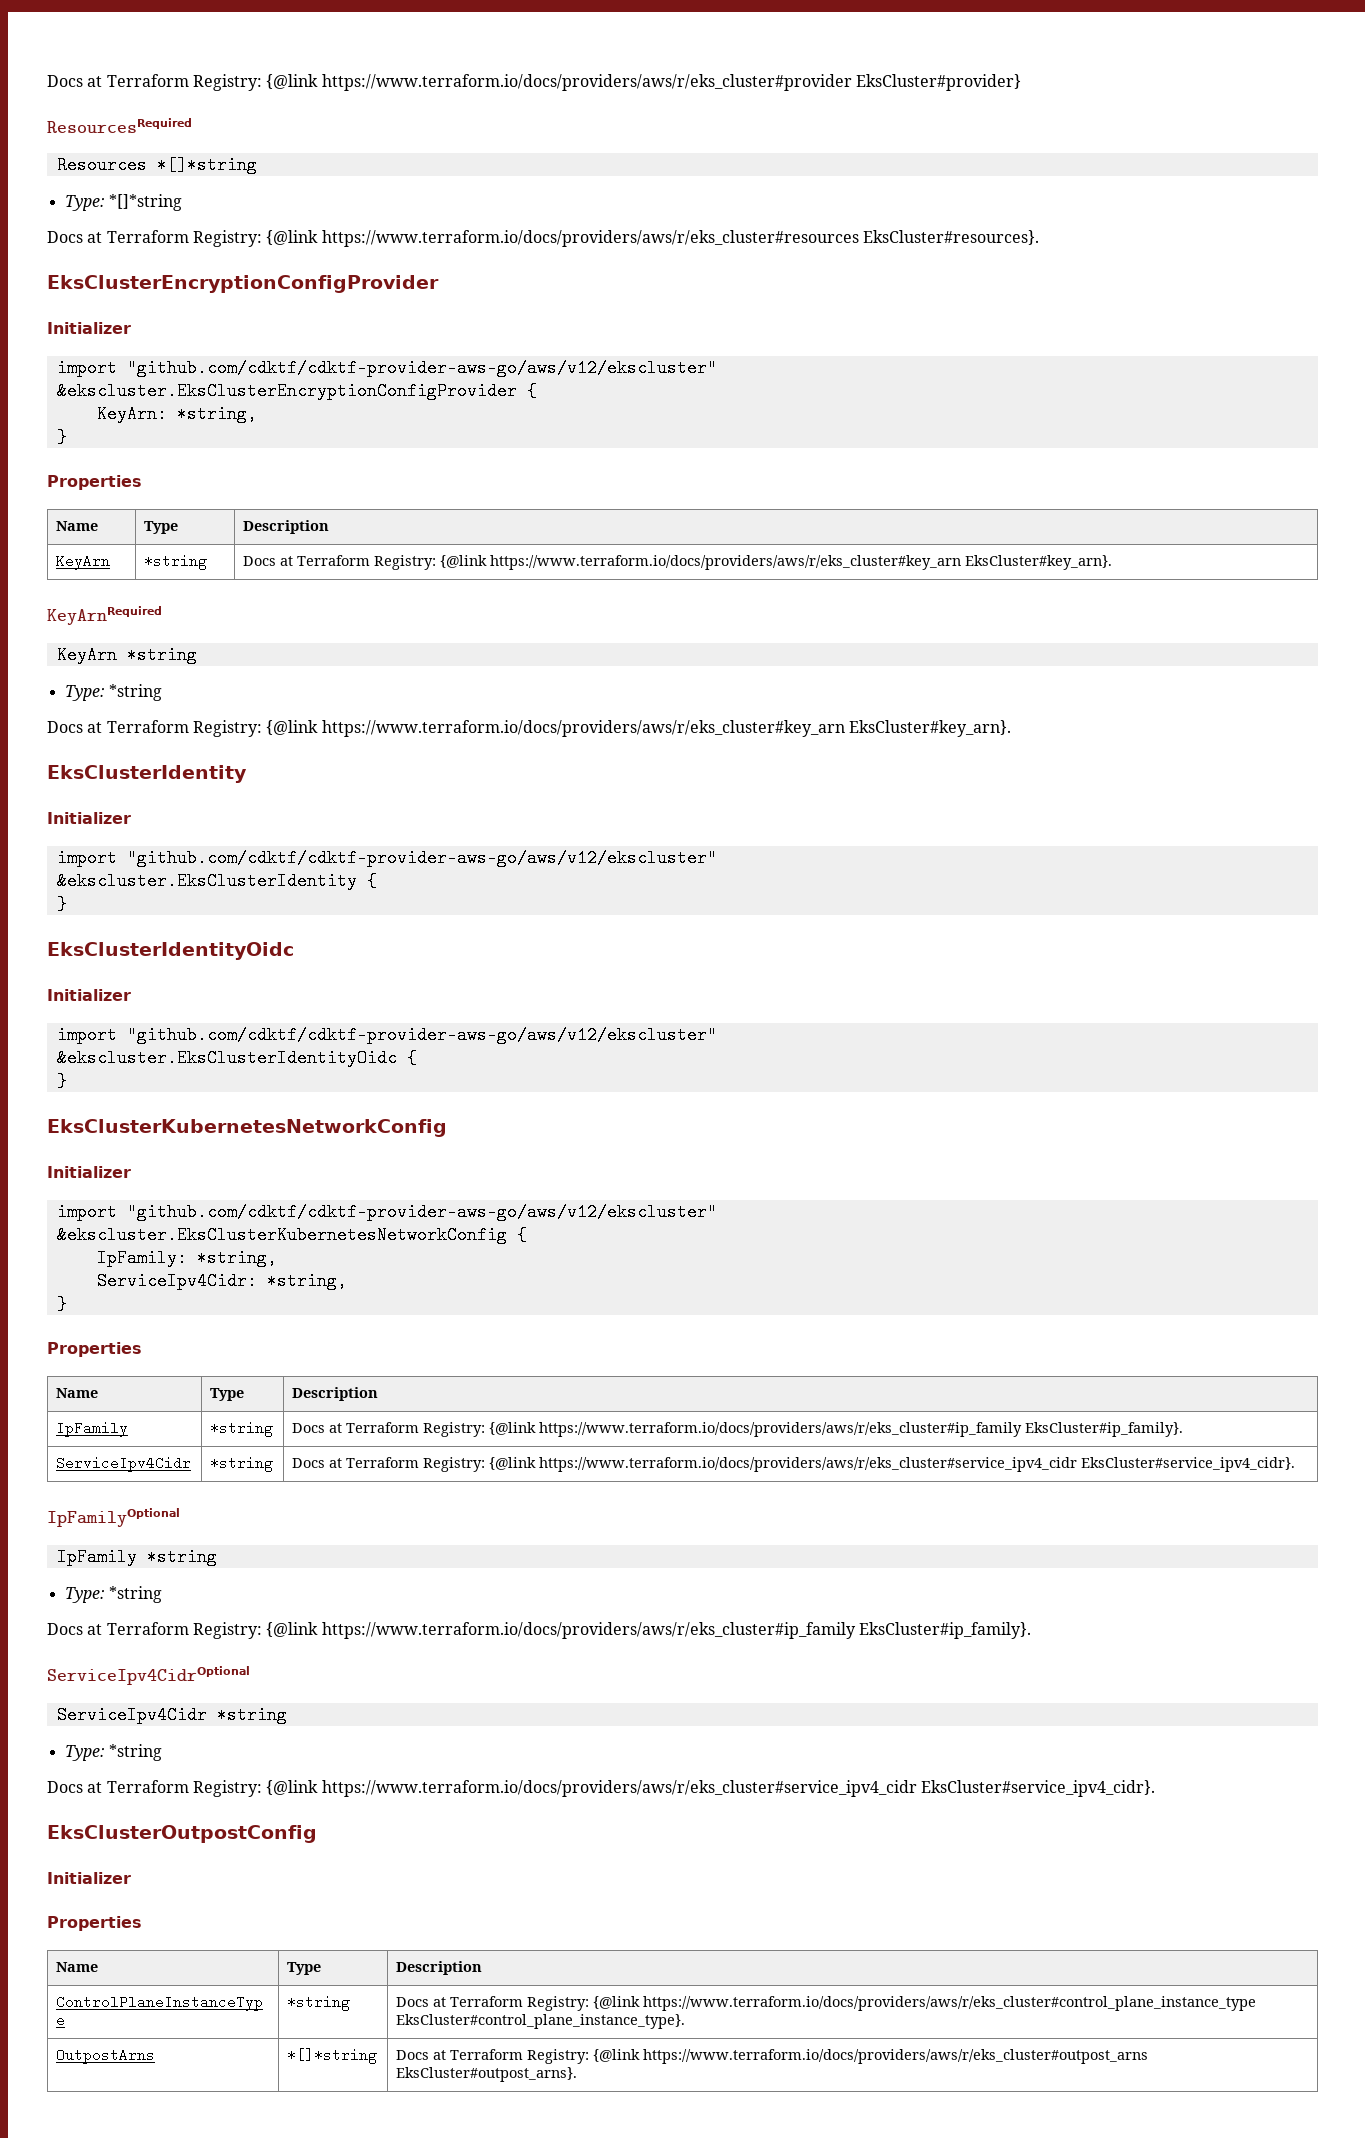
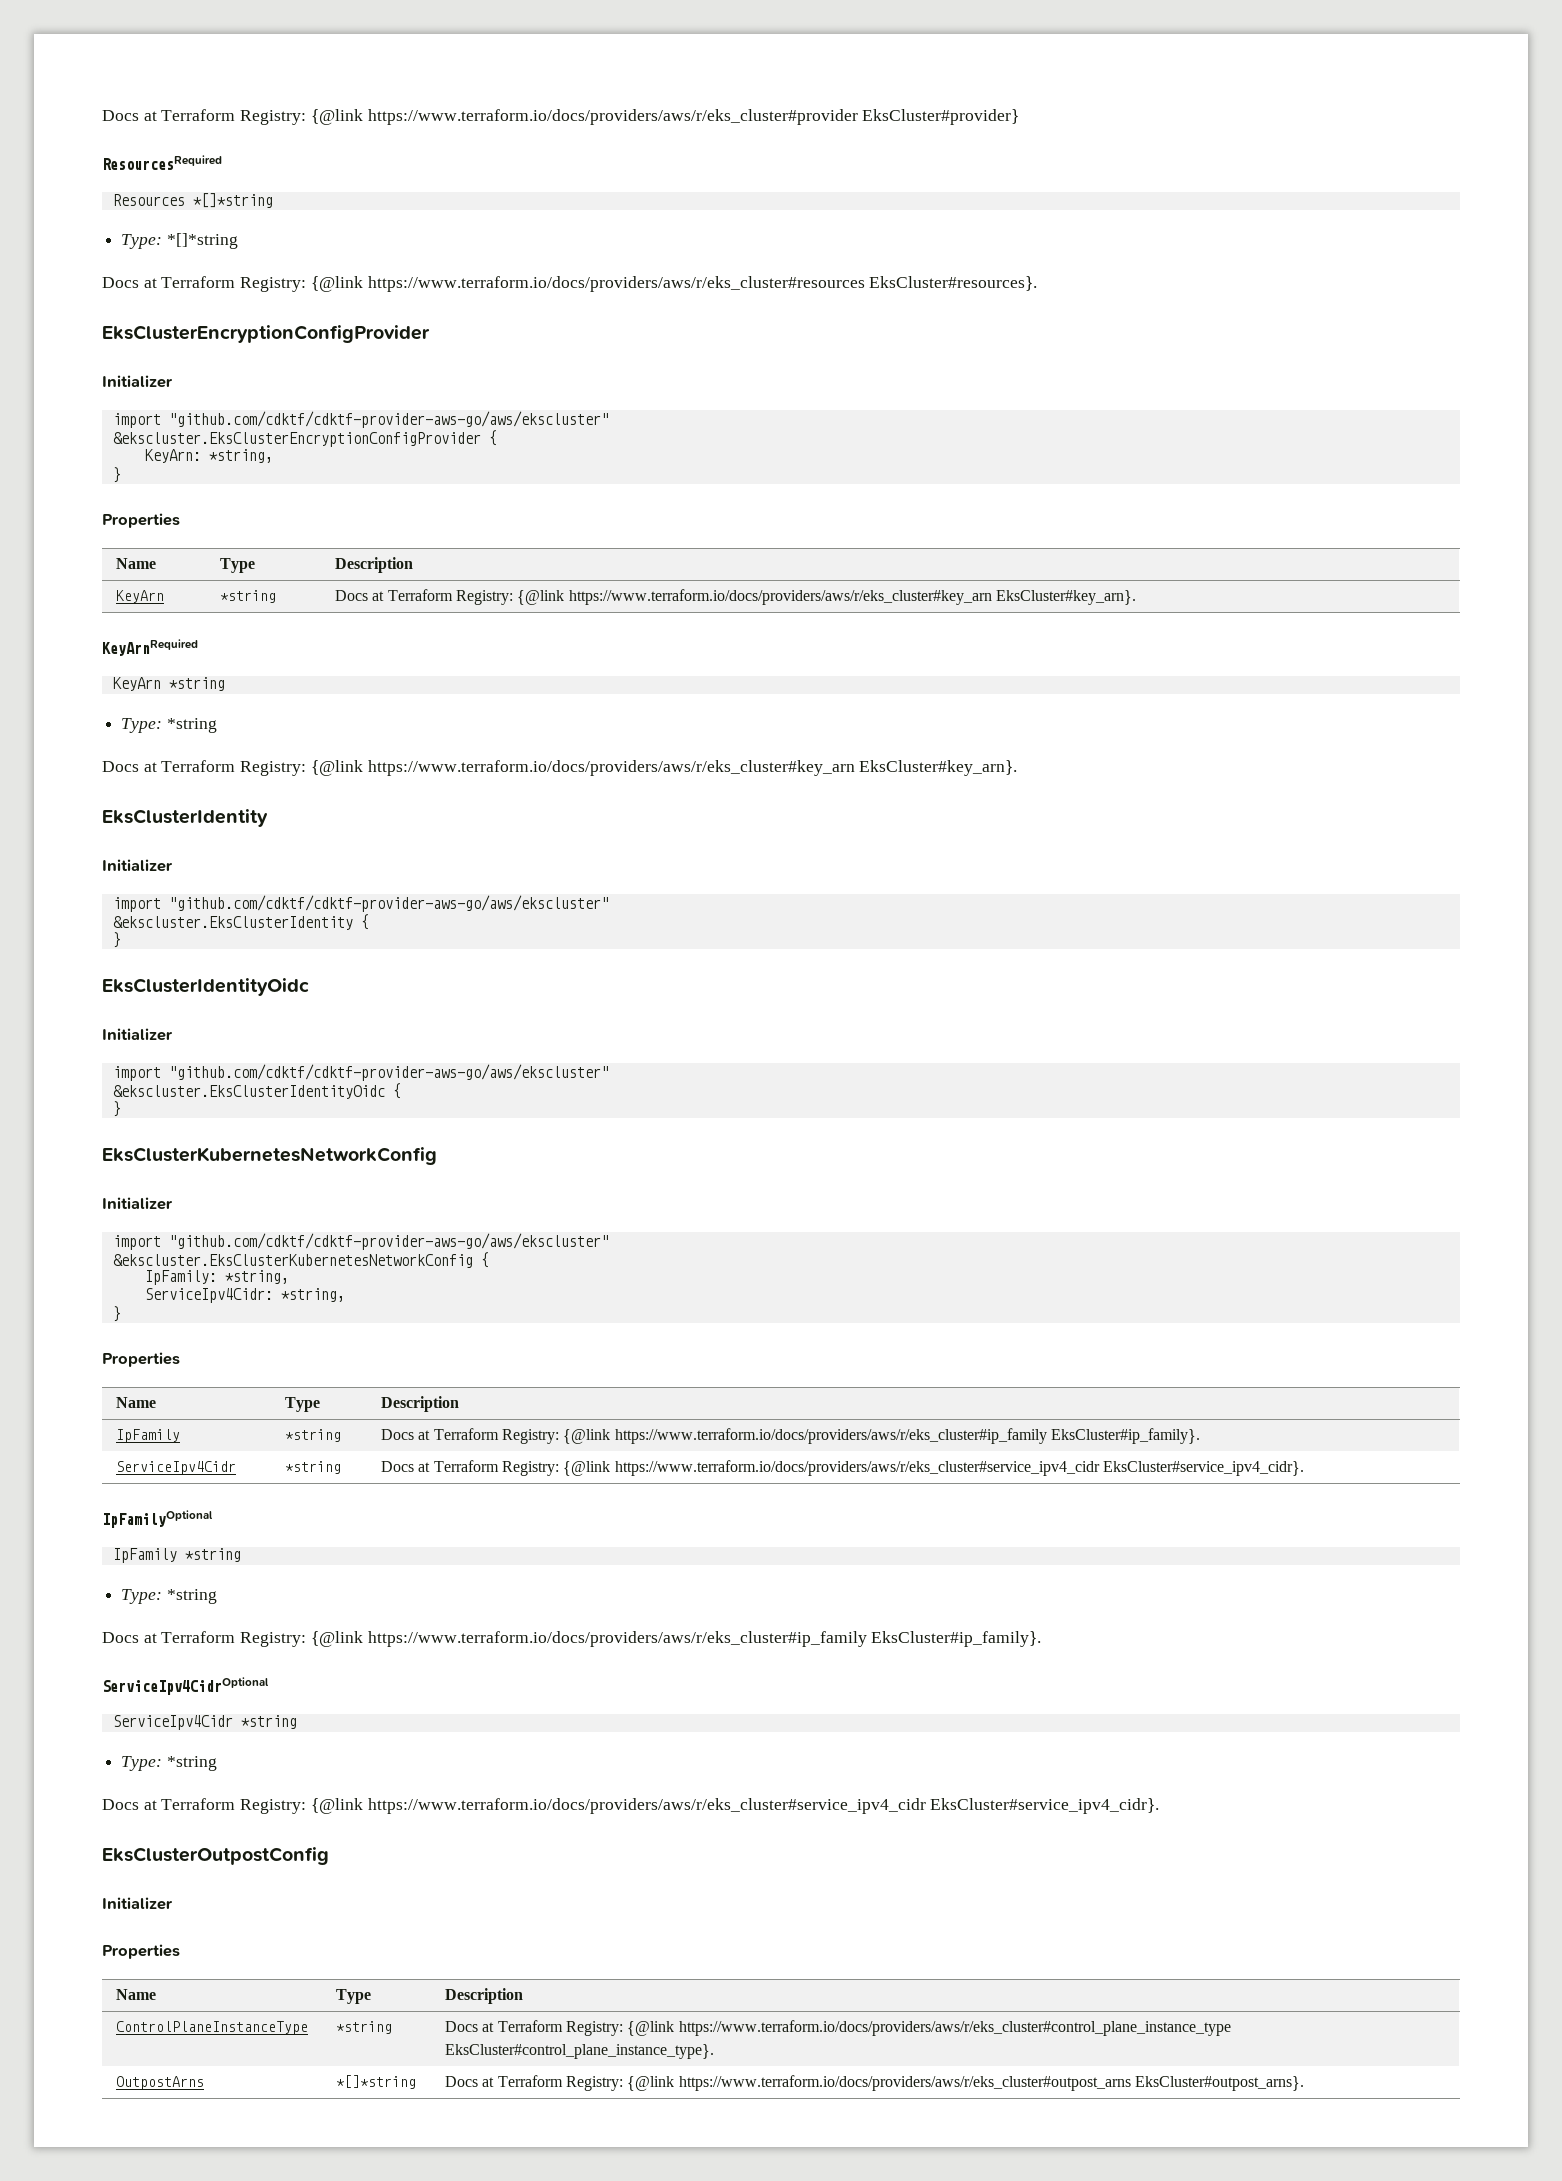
  EksClusterEncryptionConfigProvider
  Initializer
- import "github.com/cdktf/cdktf-provider-aws-go/aws/v12/ekscluster"
+ import "github.com/cdktf/cdktf-provider-aws-go/aws/ekscluster"
  EksClusterIdentity
  Initializer
- import "github.com/cdktf/cdktf-provider-aws-go/aws/v12/ekscluster"
+ import "github.com/cdktf/cdktf-provider-aws-go/aws/ekscluster"
  EksClusterIdentityOidc
  Initializer
- import "github.com/cdktf/cdktf-provider-aws-go/aws/v12/ekscluster"
+ import "github.com/cdktf/cdktf-provider-aws-go/aws/ekscluster"
  EksClusterKubernetesNetworkConfig
  Initializer
- import "github.com/cdktf/cdktf-provider-aws-go/aws/v12/ekscluster"
+ import "github.com/cdktf/cdktf-provider-aws-go/aws/ekscluster"

